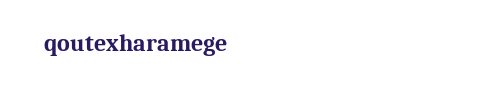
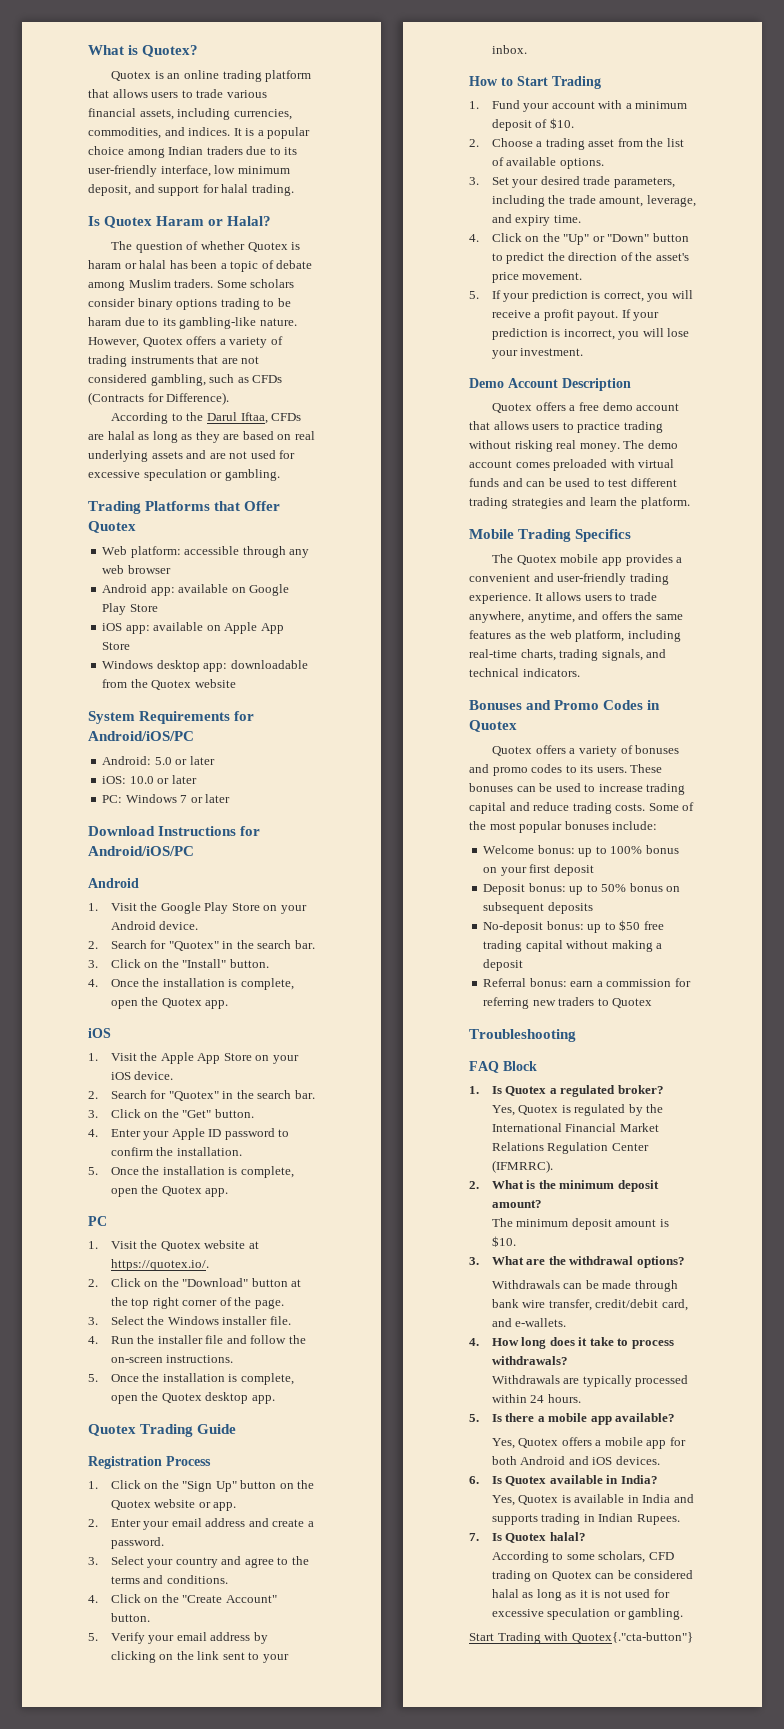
- qoutexharamege
+ What is Quotex?
+ Quotex is an online trading platform that allows users to trade various financial assets, including currencies, commodities, and indices. It is a popular choice among Indian traders due to its user-friendly interface, low minimum deposit, and support for halal trading.
+ Is Quotex Haram or Halal?
+ The question of whether Quotex is haram or halal has been a topic of debate among Muslim traders. Some scholars consider binary options trading to be haram due to its gambling-like nature. However, Quotex offers a variety of trading instruments that are not considered gambling, such as CFDs (Contracts for Difference).
+ According to the Darul Iftaa, CFDs are halal as long as they are based on real underlying assets and are not used for excessive speculation or gambling.
+ Trading Platforms that Offer Quotex
+ Web platform: accessible through any web browser
+ Android app: available on Google Play Store
+ iOS app: available on Apple App Store
+ Windows desktop app: downloadable from the Quotex website
+ System Requirements for Android/iOS/PC
+ Android: 5.0 or later
+ iOS: 10.0 or later
+ PC: Windows 7 or later
+ Download Instructions for Android/iOS/PC
+ Android
+ 1. Visit the Google Play Store on your Android device.
+ 2. Search for "Quotex" in the search bar.
+ 3. Click on the "Install" button.
+ 4. Once the installation is complete, open the Quotex app.
+ iOS
+ 1. Visit the Apple App Store on your iOS device.
+ 2. Search for "Quotex" in the search bar.
+ 3. Click on the "Get" button.
+ 4. Enter your Apple ID password to confirm the installation.
+ 5. Once the installation is complete, open the Quotex app.
+ PC
+ 1. Visit the Quotex website at https://quotex.io/.
+ 2. Click on the "Download" button at the top right corner of the page.
+ 3. Select the Windows installer file.
+ 4. Run the installer file and follow the on-screen instructions.
+ 5. Once the installation is complete, open the Quotex desktop app.
+ Quotex Trading Guide
+ Registration Process
+ 1. Click on the "Sign Up" button on the Quotex website or app.
+ 2. Enter your email address and create a password.
+ 3. Select your country and agree to the terms and conditions.
+ 4. Click on the "Create Account" button.
+ 5. Verify your email address by clicking on the link sent to your inbox.
+ How to Start Trading
+ 1. Fund your account with a minimum deposit of $10.
+ 2. Choose a trading asset from the list of available options.
+ 3. Set your desired trade parameters, including the trade amount, leverage, and expiry time.
+ 4. Click on the "Up" or "Down" button to predict the direction of the asset's price movement.
+ 5. If your prediction is correct, you will receive a profit payout. If your prediction is incorrect, you will lose your investment.
+ Demo Account Description
+ Quotex offers a free demo account that allows users to practice trading without risking real money. The demo account comes preloaded with virtual funds and can be used to test different trading strategies and learn the platform.
+ Mobile Trading Specifics
+ The Quotex mobile app provides a convenient and user-friendly trading experience. It allows users to trade anywhere, anytime, and offers the same features as the web platform, including real-time charts, trading signals, and technical indicators.
+ Bonuses and Promo Codes in Quotex
+ Quotex offers a variety of bonuses and promo codes to its users. These bonuses can be used to increase trading capital and reduce trading costs. Some of the most popular bonuses include:
+ Welcome bonus: up to 100% bonus on your first deposit
+ Deposit bonus: up to 50% bonus on subsequent deposits
+ No-deposit bonus: up to $50 free trading capital without making a deposit
+ Referral bonus: earn a commission for referring new traders to Quotex
+ Troubleshooting
+ FAQ Block
+ 1. Is Quotex a regulated broker?
+ Yes, Quotex is regulated by the International Financial Market Relations Regulation Center (IFMRRC).
+ 2. What is the minimum deposit amount?
+ The minimum deposit amount is $10.
+ 3. What are the withdrawal options?
+ Withdrawals can be made through bank wire transfer, credit/debit card, and e-wallets.
+ 4. How long does it take to process withdrawals?
+ Withdrawals are typically processed within 24 hours.
+ 5. Is there a mobile app available?
+ Yes, Quotex offers a mobile app for both Android and iOS devices.
+ 6. Is Quotex available in India?
+ Yes, Quotex is available in India and supports trading in Indian Rupees.
+ 7. Is Quotex halal?
+ According to some scholars, CFD trading on Quotex can be considered halal as long as it is not used for excessive speculation or gambling.
+ Start Trading with Quotex{."cta-button"}

